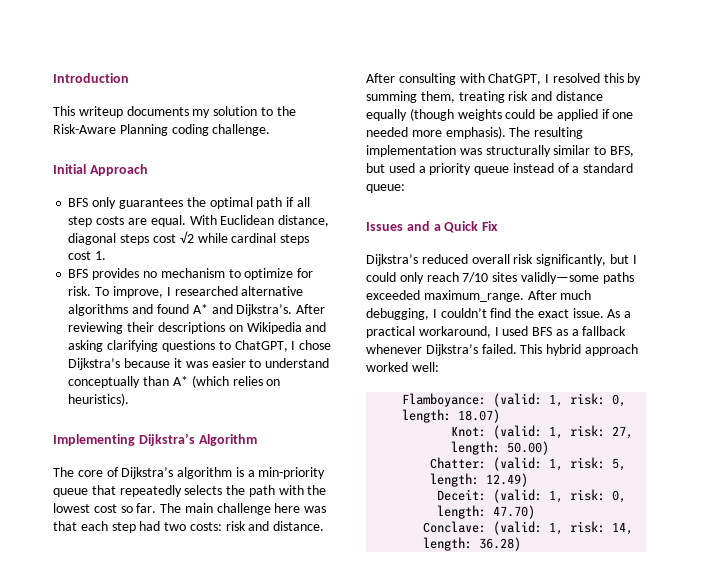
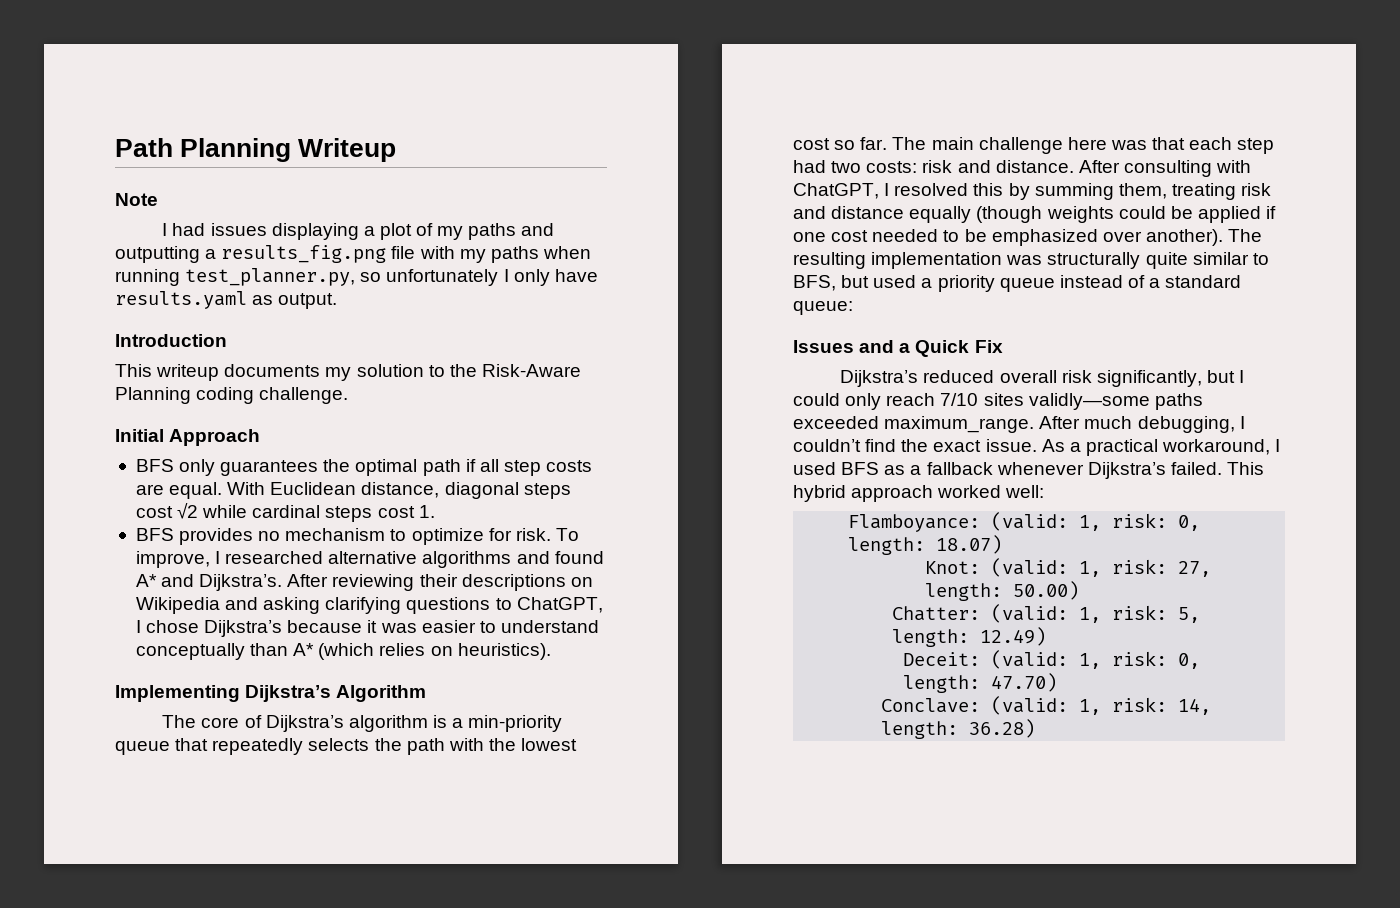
+ Path Planning Writeup
+ Note
+ I had issues displaying a plot of my paths and outputting a results_fig.png file with my paths when running test_planner.py, so unfortunately I only have results.yaml as output.
- After consulting with ChatGPT, I resolved this by summing them, treating risk and distance equally (though weights could be applied if one needed more emphasis).
+ After consulting with ChatGPT, I resolved this by summing them, treating risk and distance equally (though weights could be applied if one cost needed to be emphasized over another).
- The resulting implementation was structurally similar to BFS, but used a priority queue instead of a standard queue:
+ The resulting implementation was structurally quite similar to BFS, but used a priority queue instead of a standard queue:

